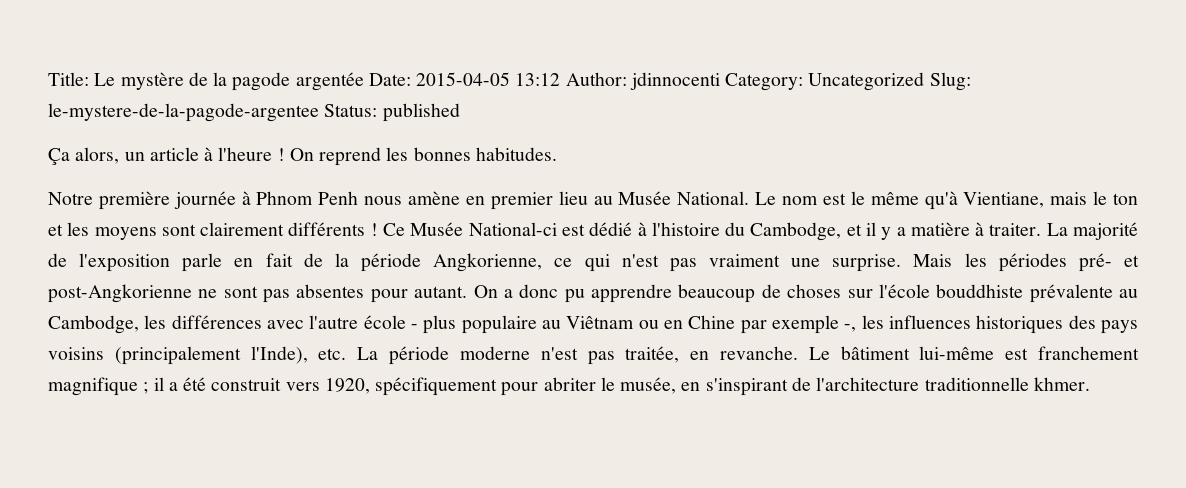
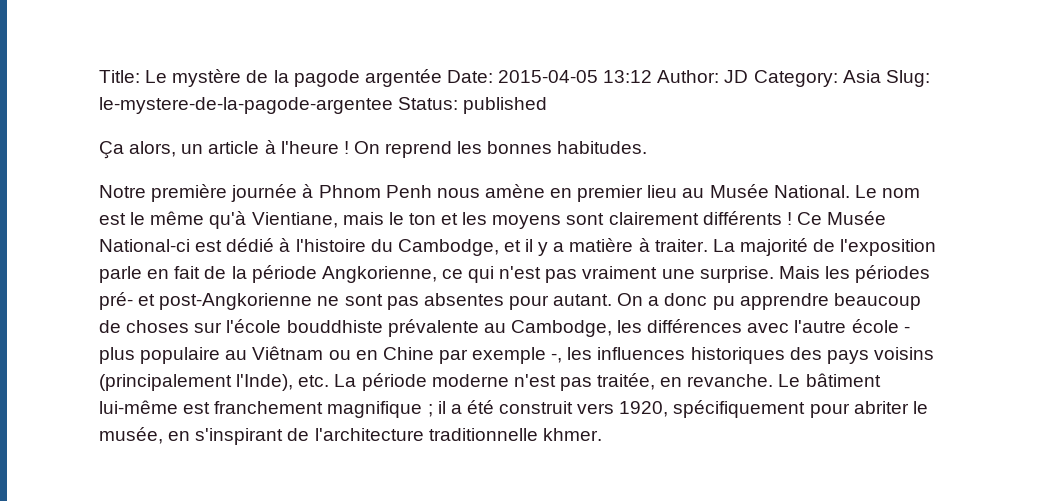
- Title: Le mystère de la pagode argentée Date: 2015-04-05 13:12 Author: jdinnocenti Category: Uncategorized Slug: le-mystere-de-la-pagode-argentee Status: published
+ Title: Le mystère de la pagode argentée Date: 2015-04-05 13:12 Author: JD Category: Asia Slug: le-mystere-de-la-pagode-argentee Status: published

